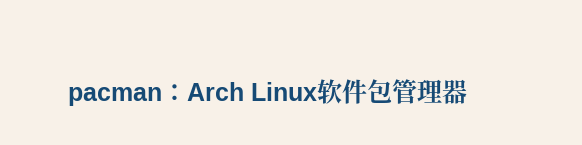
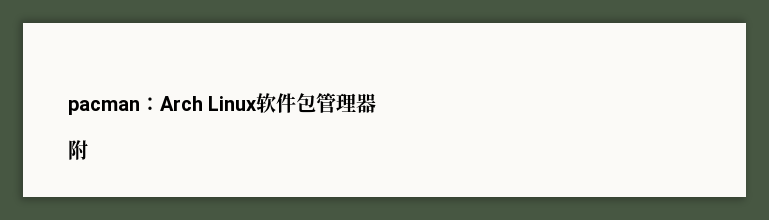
+ 附

